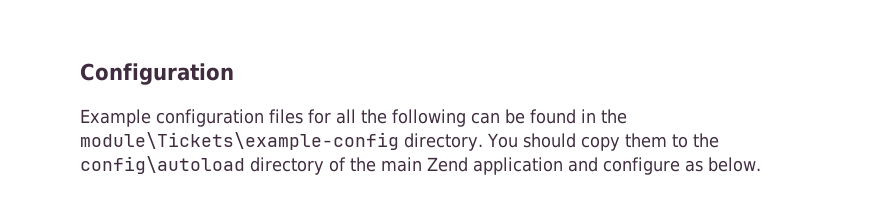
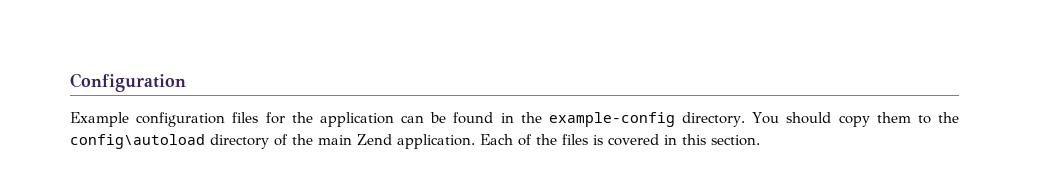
- Example configuration files for all the following can be found in the module\Tickets\example-config directory.
+ Example configuration files for the application can be found in the example-config directory.
- You should copy them to the config\autoload directory of the main Zend application and configure as below.
+ You should copy them to the config\autoload directory of the main Zend application. Each of the files is covered in this section.

